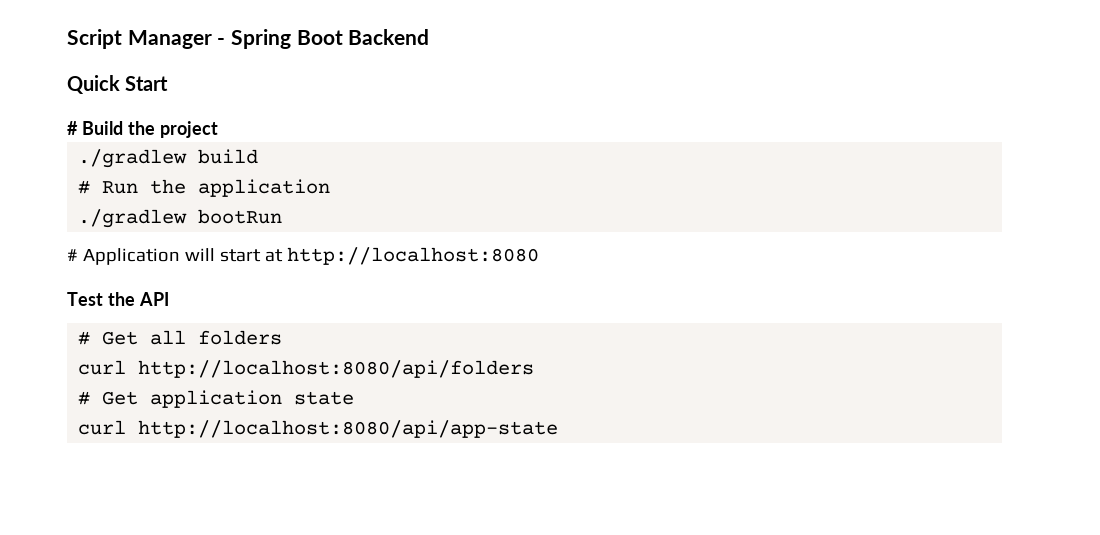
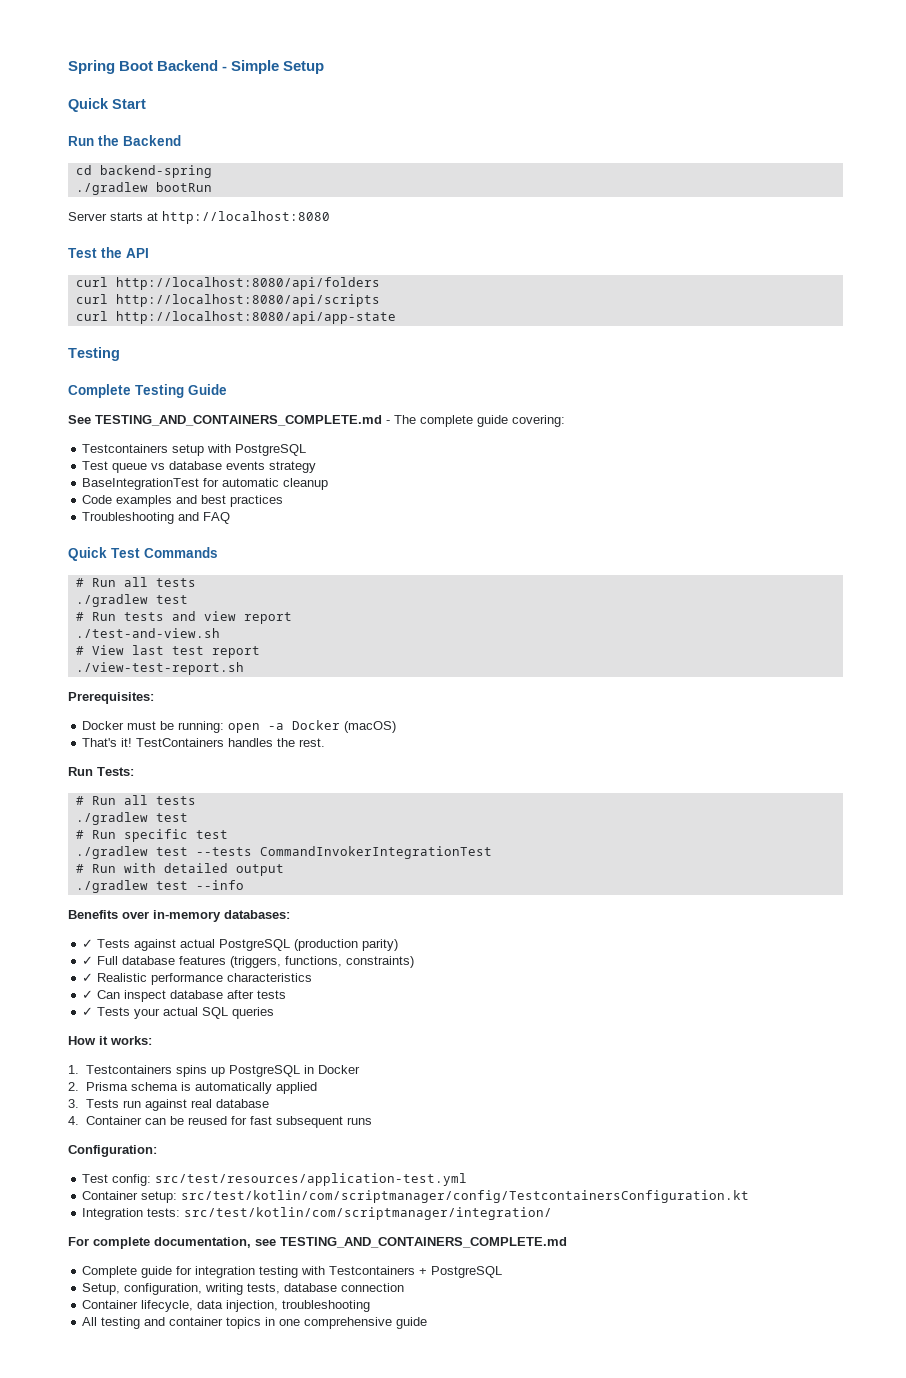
- Script Manager - Spring Boot Backend
+ Spring Boot Backend - Simple Setup
- # Build the project
- ./gradlew build
- # Run the application
+ Run the Backend
+ cd backend-spring
  ./gradlew bootRun
- # Application will start at http://localhost:8080
+ Server starts at http://localhost:8080
- # Get all folders
  curl http://localhost:8080/api/folders
- # Get application state
+ curl http://localhost:8080/api/scripts
  curl http://localhost:8080/api/app-state
+ Testing
+ Complete Testing Guide
+ See TESTING_AND_CONTAINERS_COMPLETE.md - The complete guide covering:
+ Testcontainers setup with PostgreSQL
+ Test queue vs database events strategy
+ BaseIntegrationTest for automatic cleanup
+ Code examples and best practices
+ Troubleshooting and FAQ
+ Quick Test Commands
+ # Run all tests
+ ./gradlew test
+ # Run tests and view report
+ ./test-and-view.sh
+ # View last test report
+ ./view-test-report.sh
+ Prerequisites:
+ Docker must be running: open -a Docker (macOS)
+ That's it! TestContainers handles the rest.
+ Run Tests:
+ # Run all tests
+ ./gradlew test
+ # Run specific test
+ ./gradlew test --tests CommandInvokerIntegrationTest
+ # Run with detailed output
+ ./gradlew test --info
+ Benefits over in-memory databases:
+ ✓ Tests against actual PostgreSQL (production parity)
+ ✓ Full database features (triggers, functions, constraints)
+ ✓ Realistic performance characteristics
+ ✓ Can inspect database after tests
+ ✓ Tests your actual SQL queries
+ How it works:
+ 1. Testcontainers spins up PostgreSQL in Docker
+ 2. Prisma schema is automatically applied
+ 3. Tests run against real database
+ 4. Container can be reused for fast subsequent runs
+ Configuration:
+ Test config: src/test/resources/application-test.yml
+ Container setup: src/test/kotlin/com/scriptmanager/config/TestcontainersConfiguration.kt
+ Integration tests: src/test/kotlin/com/scriptmanager/integration/
+ For complete documentation, see TESTING_AND_CONTAINERS_COMPLETE.md
+ Complete guide for integration testing with Testcontainers + PostgreSQL
+ Setup, configuration, writing tests, database connection
+ Container lifecycle, data injection, troubleshooting
+ All testing and container topics in one comprehensive guide

